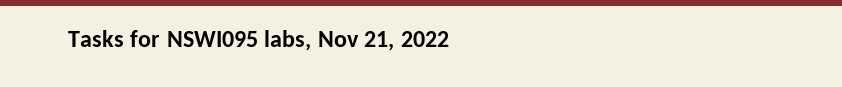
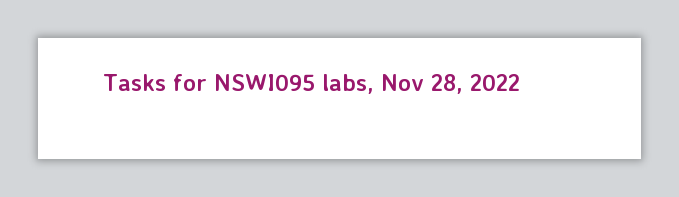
- Tasks for NSWI095 labs, Nov 21, 2022
+ Tasks for NSWI095 labs, Nov 28, 2022

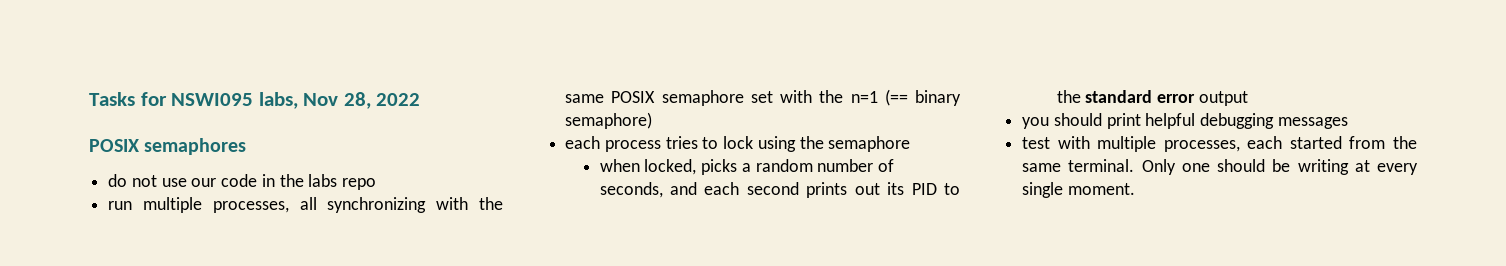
+ POSIX semaphores
+ do not use our code in the labs repo
+ run multiple processes, all synchronizing with the same POSIX semaphore set with the n=1 (== binary semaphore)
+ each process tries to lock using the semaphore
+ when locked, picks a random number of seconds, and each second prints out its PID to the standard error output
+ you should print helpful debugging messages
+ test with multiple processes, each started from the same terminal. Only one should be writing at every single moment.

